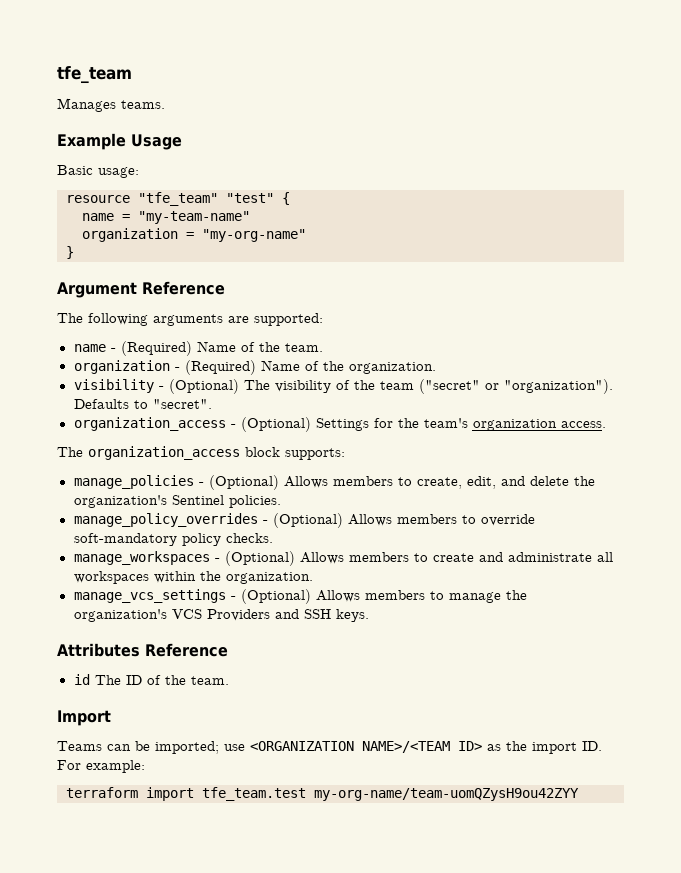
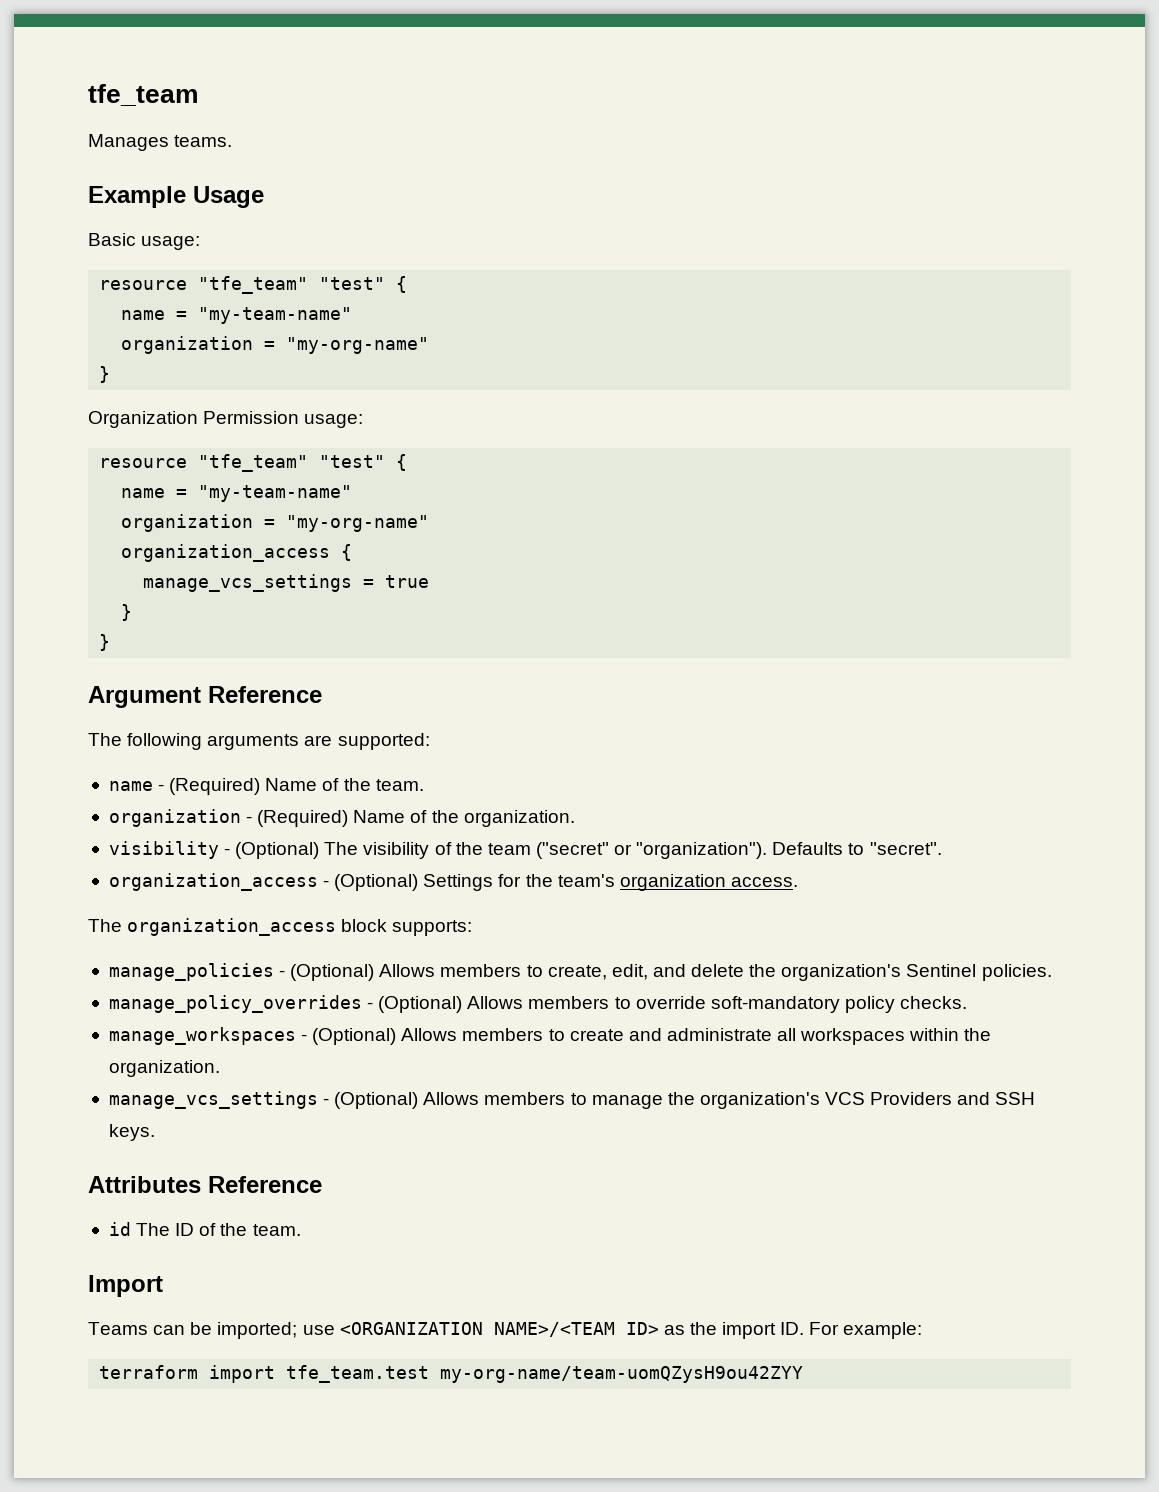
+ Organization Permission usage:
+ resource "tfe_team" "test" {
+ name = "my-team-name"
+ organization = "my-org-name"
+ organization_access {
+ manage_vcs_settings = true
+ }
+ }

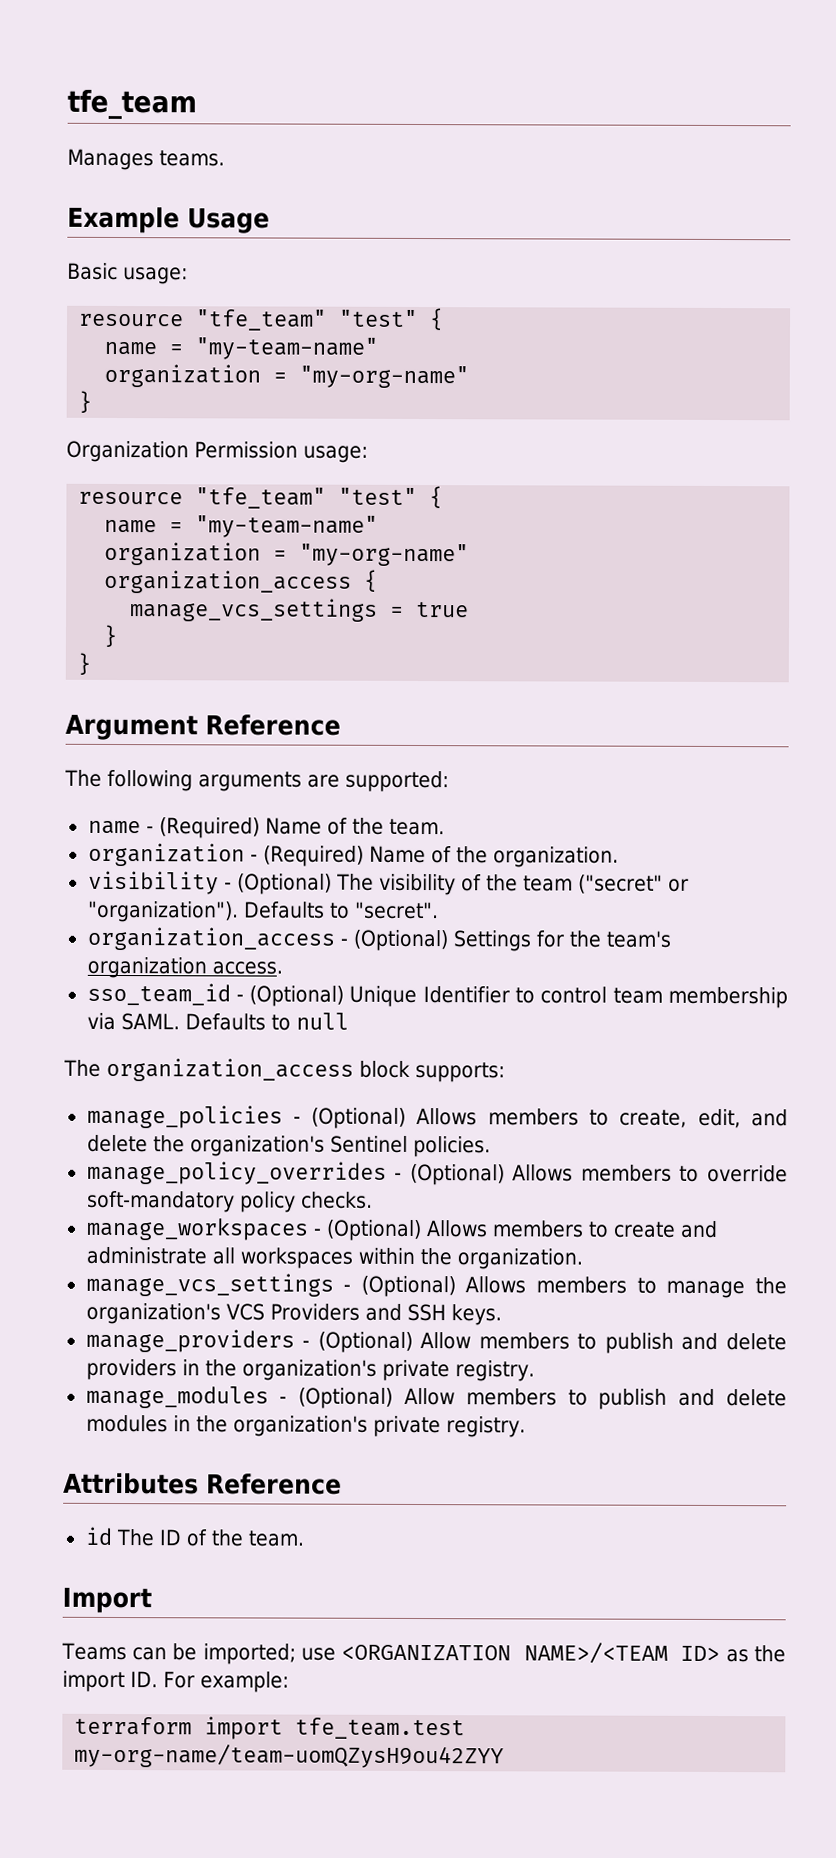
+ sso_team_id - (Optional) Unique Identifier to control team membership via SAML. Defaults to null
+ manage_providers - (Optional) Allow members to publish and delete providers in the organization's private registry.
+ manage_modules - (Optional) Allow members to publish and delete modules in the organization's private registry.

